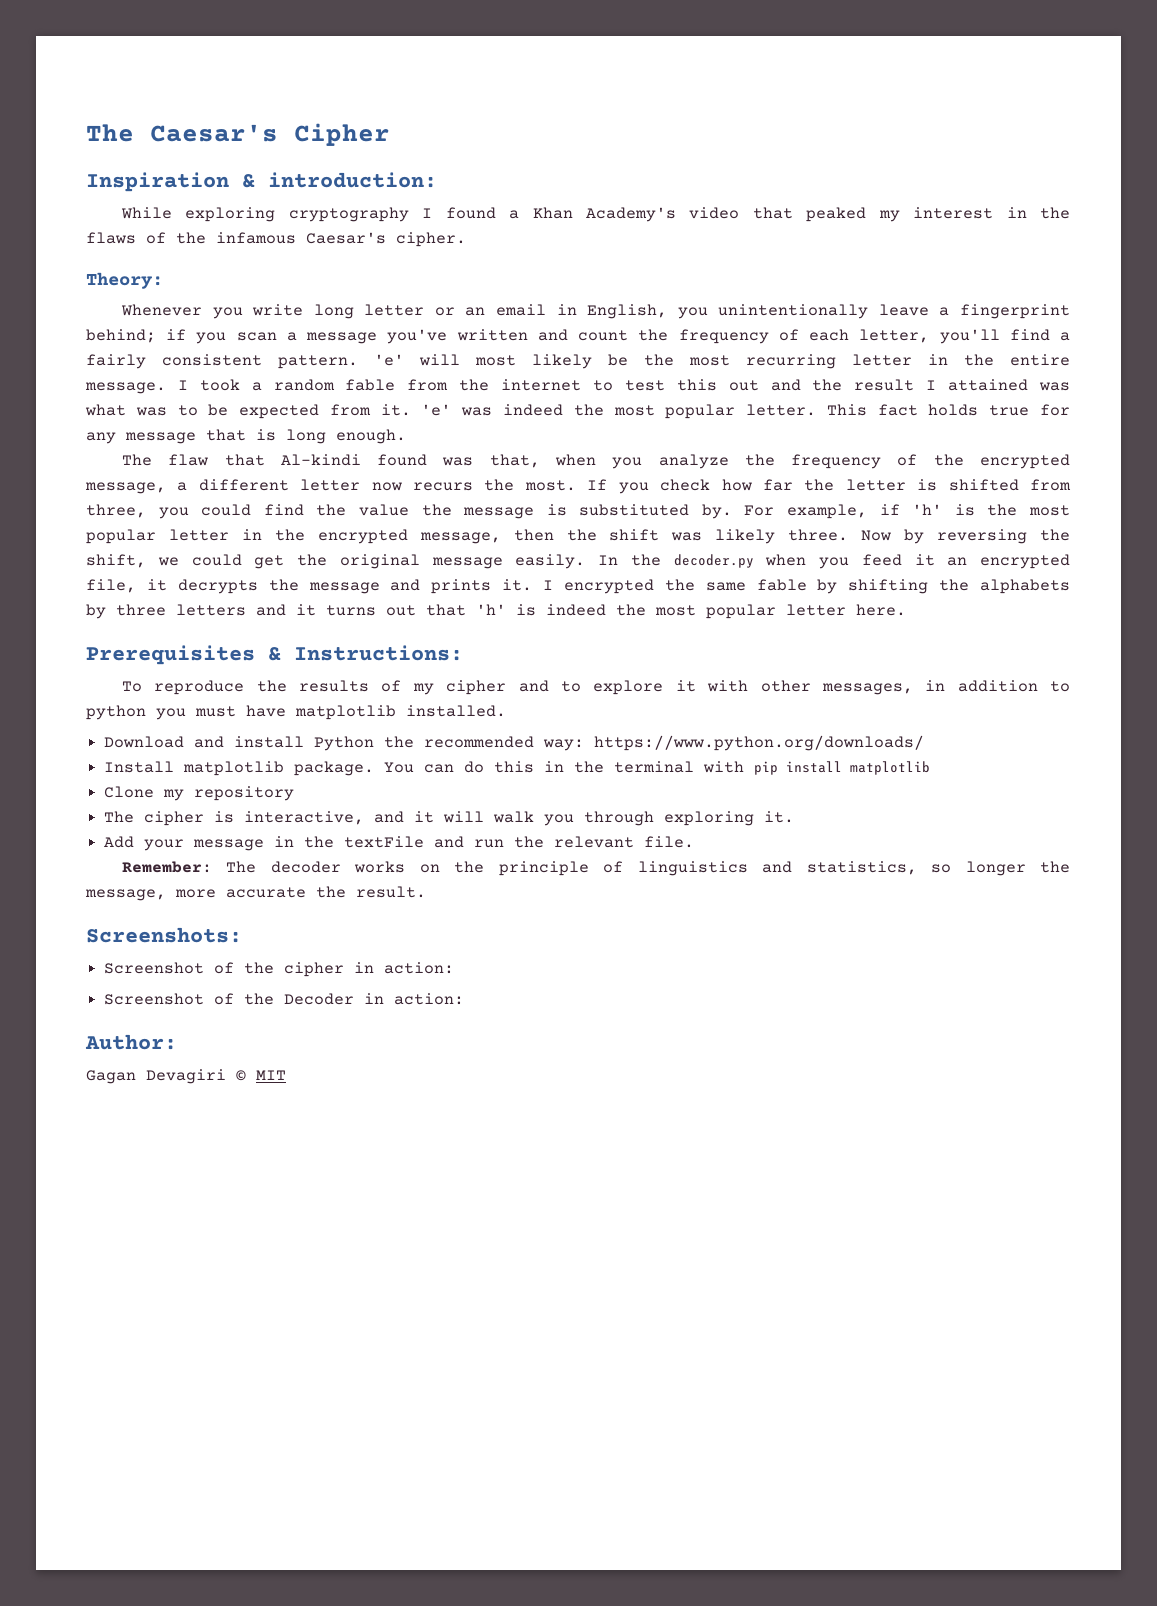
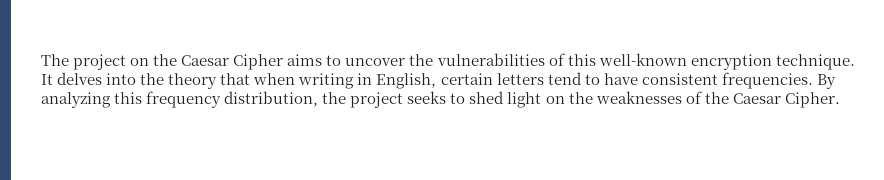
- The Caesar's Cipher
- Inspiration & introduction:
- While exploring cryptography I found a Khan Academy's video that peaked my interest in the flaws of the infamous Caesar's cipher.
- Theory:
- Whenever you write long letter or an email in English, you unintentionally leave a fingerprint behind; if you scan a message you've written and count the frequency of each letter, you'll find a fairly consistent pattern. 'e' will most likely be the most recurring letter in the entire message. I took a random fable from the internet to test this out and the result I attained was what was to be expected from it. 'e' was indeed the most popular letter. This fact holds true for any message that is long enough.
- The flaw that Al-kindi found was that, when you analyze the frequency of the encrypted message, a different letter now recurs the most. If you check how far the letter is shifted from three, you could find the value the message is substituted by. For example, if 'h' is the most popular letter in the encrypted message, then the shift was likely three. Now by reversing the shift, we could get the original message easily. In the decoder.py when you feed it an encrypted file, it decrypts the message and prints it. I encrypted the same fable by shifting the alphabets by three letters and it turns out that 'h' is indeed the most popular letter here.
- Prerequisites & Instructions:
- To reproduce the results of my cipher and to explore it with other messages, in addition to python you must have matplotlib installed.
- Download and install Python the recommended way: https://www.python.org/downloads/
- Install matplotlib package. You can do this in the terminal with pip install matplotlib
- Clone my repository
- The cipher is interactive, and it will walk you through exploring it.
- Add your message in the textFile and run the relevant file.
- Remember: The decoder works on the principle of linguistics and statistics, so longer the message, more accurate the result.
- Screenshots:
- Screenshot of the cipher in action:
- Screenshot of the Decoder in action:
- Author:
- Gagan Devagiri © MIT
+ The project on the Caesar Cipher aims to uncover the vulnerabilities of this well-known encryption technique. It delves into the theory that when writing in English, certain letters tend to have consistent frequencies. By analyzing this frequency distribution, the project seeks to shed light on the weaknesses of the Caesar Cipher.

